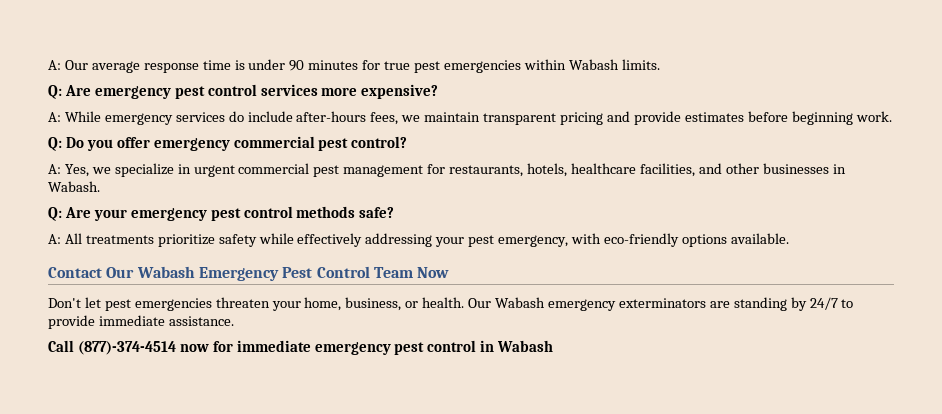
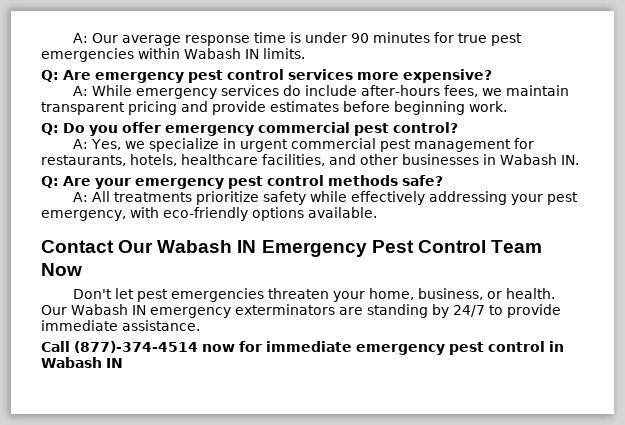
- A: Our average response time is under 90 minutes for true pest emergencies within Wabash limits.
+ A: Our average response time is under 90 minutes for true pest emergencies within Wabash IN limits.
- A: Yes, we specialize in urgent commercial pest management for restaurants, hotels, healthcare facilities, and other businesses in Wabash.
+ A: Yes, we specialize in urgent commercial pest management for restaurants, hotels, healthcare facilities, and other businesses in Wabash IN.
- Contact Our Wabash Emergency Pest Control Team Now
+ Contact Our Wabash IN Emergency Pest Control Team Now
- Our Wabash emergency exterminators are standing by 24/7 to provide immediate assistance.
+ Our Wabash IN emergency exterminators are standing by 24/7 to provide immediate assistance.
- Call (877)-374-4514 now for immediate emergency pest control in Wabash
+ Call (877)-374-4514 now for immediate emergency pest control in Wabash IN

